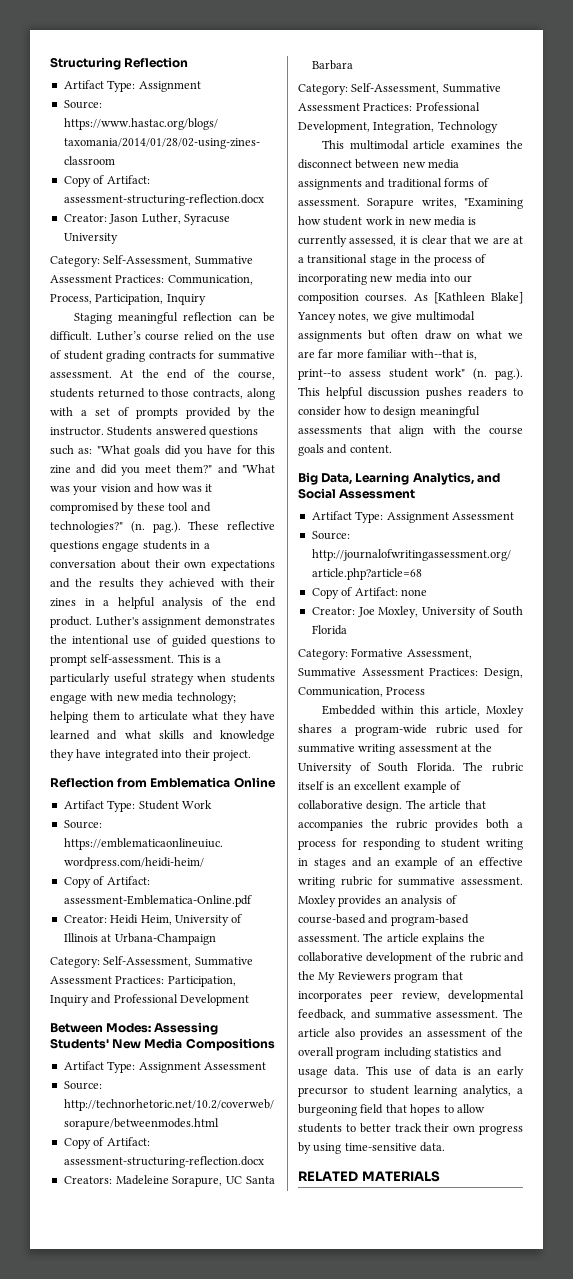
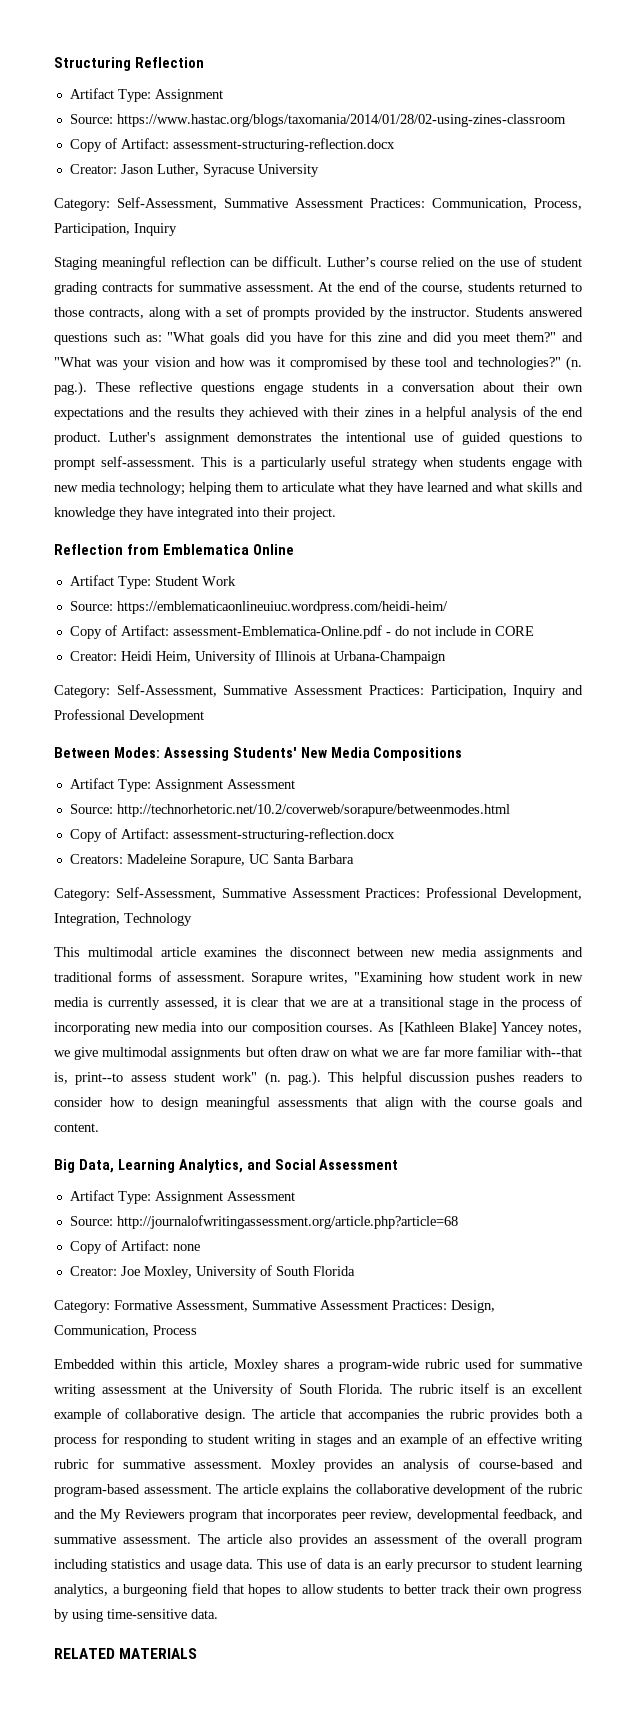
- Copy of Artifact: assessment-Emblematica-Online.pdf
+ Copy of Artifact: assessment-Emblematica-Online.pdf - do not include in CORE

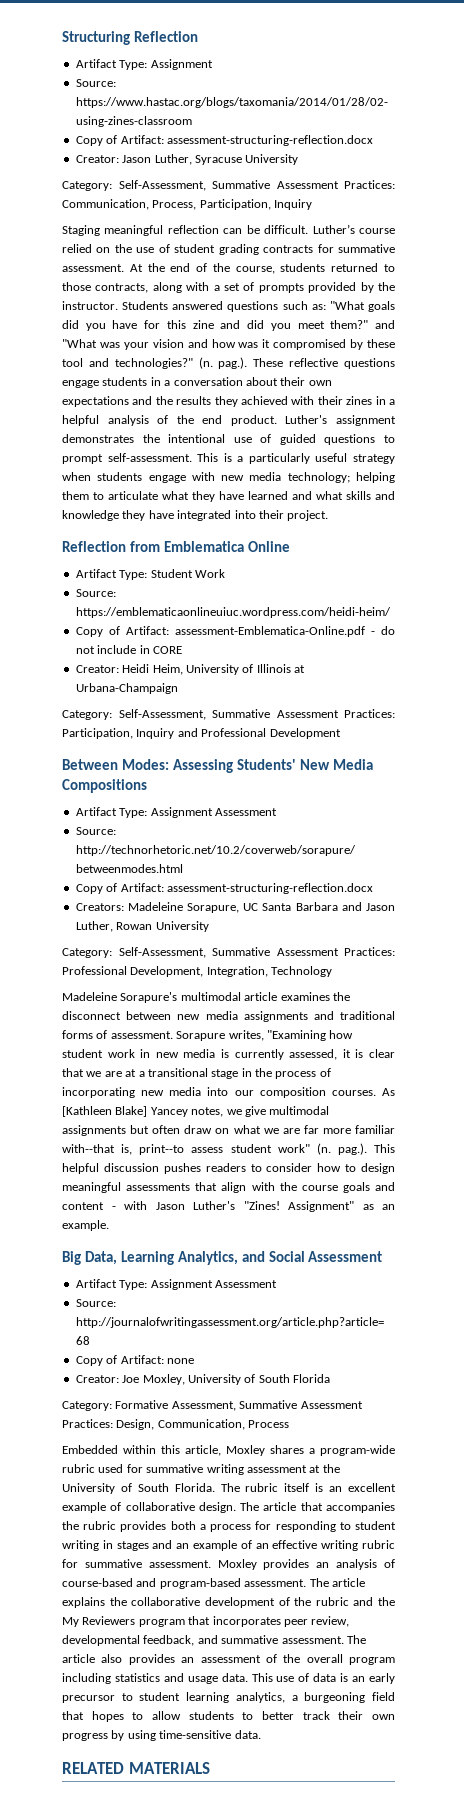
- Creators: Madeleine Sorapure, UC Santa Barbara
+ Creators: Madeleine Sorapure, UC Santa Barbara and Jason Luther, Rowan University
- This multimodal article examines the disconnect between new media assignments and traditional forms of assessment.
+ Madeleine Sorapure's multimodal article examines the disconnect between new media assignments and traditional forms of assessment.
- As [Kathleen Blake] Yancey notes, we give multimodal assignments but often draw on what we are far more familiar with--that is, print--to assess student work" (n. pag.). This helpful discussion pushes readers to consider how to design meaningful assessments that align with the course goals and content.
+ As [Kathleen Blake] Yancey notes, we give multimodal assignments but often draw on what we are far more familiar with--that is, print--to assess student work" (n. pag.). This helpful discussion pushes readers to consider how to design meaningful assessments that align with the course goals and content - with Jason Luther's "Zines! Assignment" as an example.

